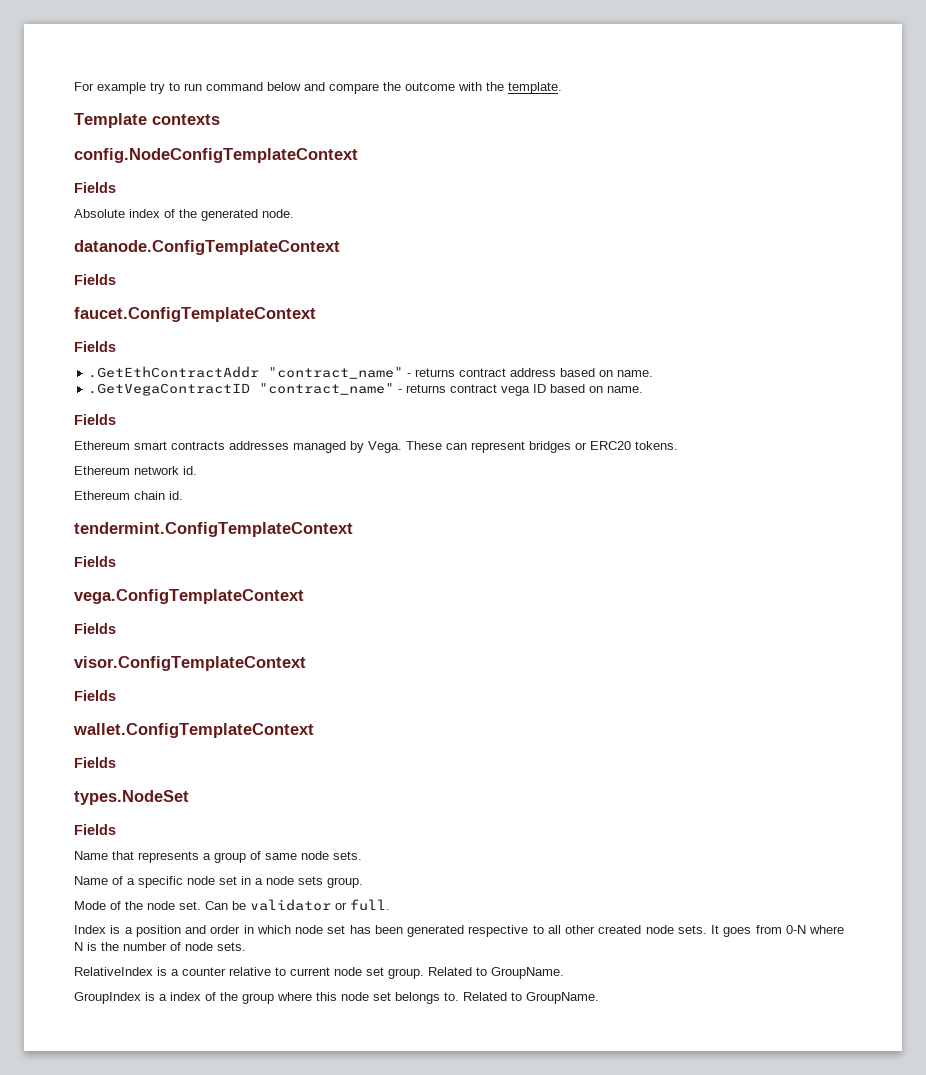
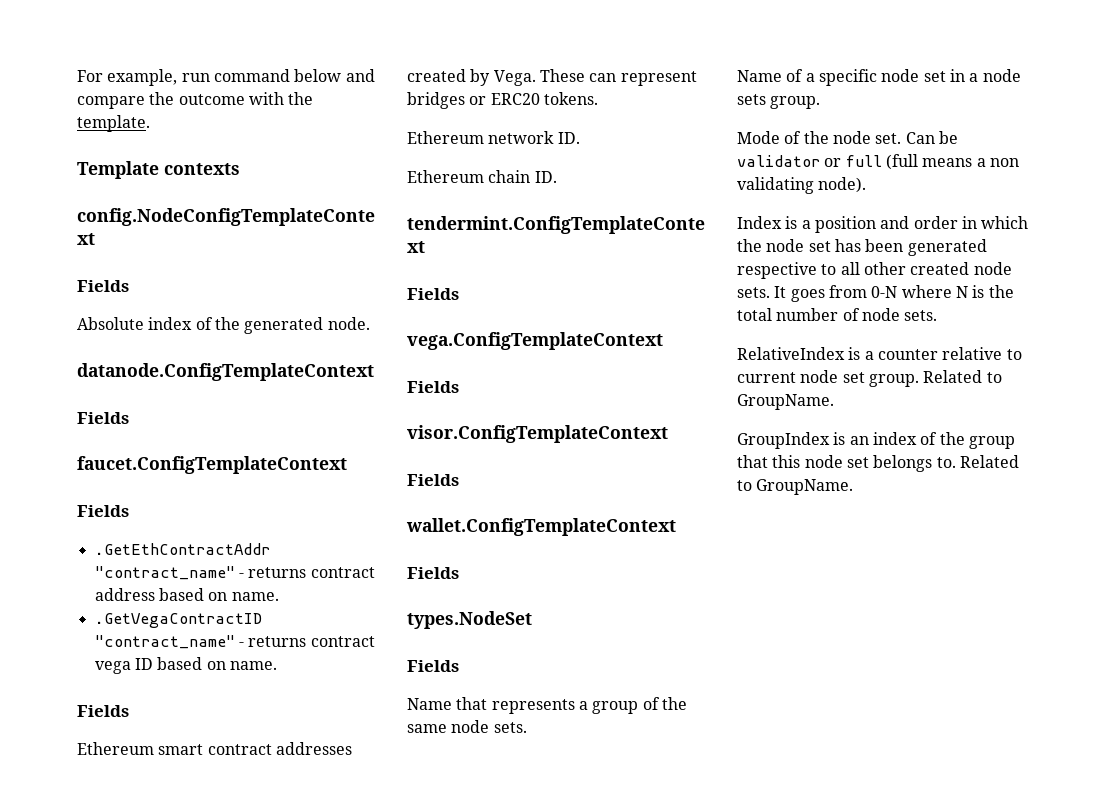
- For example try to run command below and compare the outcome with the template.
+ For example, run command below and compare the outcome with the template.
- Ethereum smart contracts addresses managed by Vega.
+ Ethereum smart contract addresses created by Vega.
- Ethereum network id.
+ Ethereum network ID.
- Ethereum chain id.
+ Ethereum chain ID.
- Name that represents a group of same node sets.
+ Name that represents a group of the same node sets.
- Can be validator or full.
+ Can be validator or full (full means a non validating node).
- Index is a position and order in which node set has been generated respective to all other created node sets.
+ Index is a position and order in which the node set has been generated respective to all other created node sets.
- It goes from 0-N where N is the number of node sets.
+ It goes from 0-N where N is the total number of node sets.
- GroupIndex is a index of the group where this node set belongs to.
+ GroupIndex is an index of the group that this node set belongs to.

